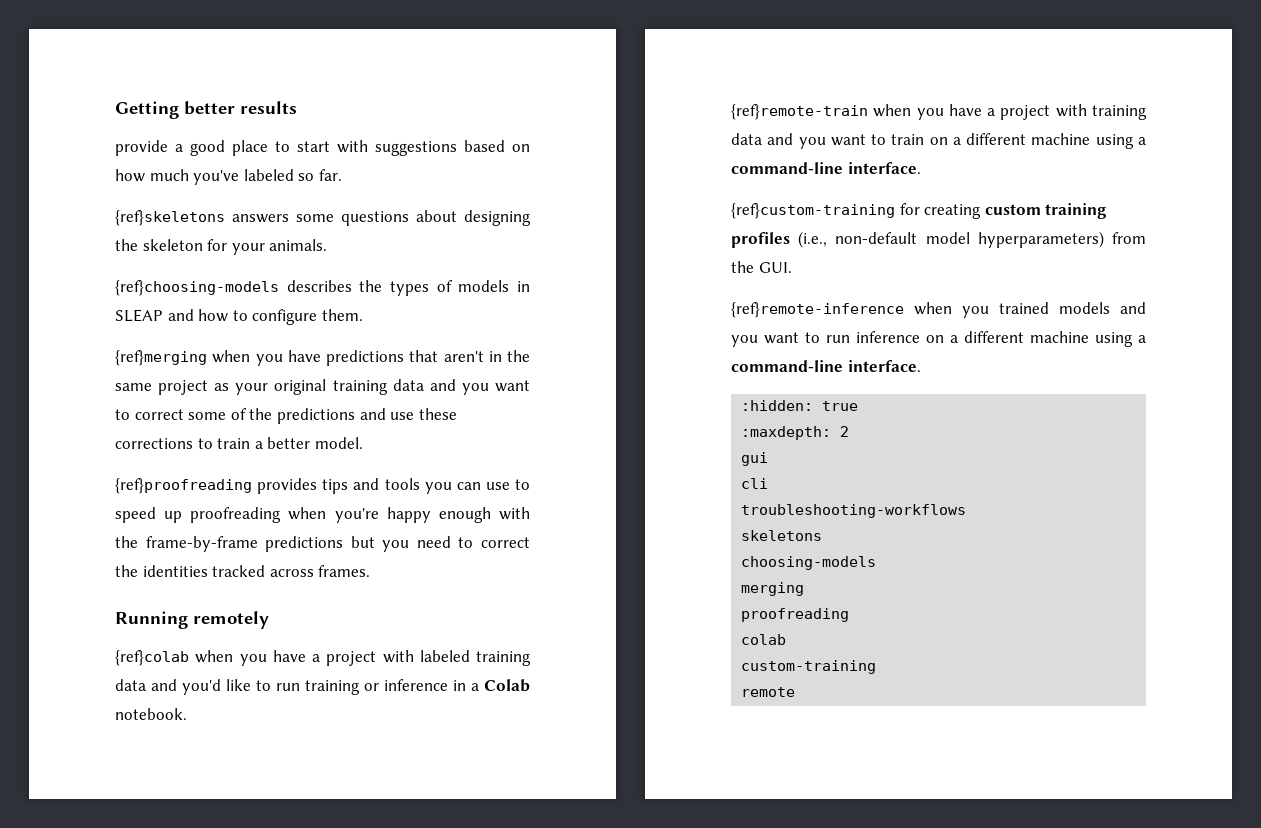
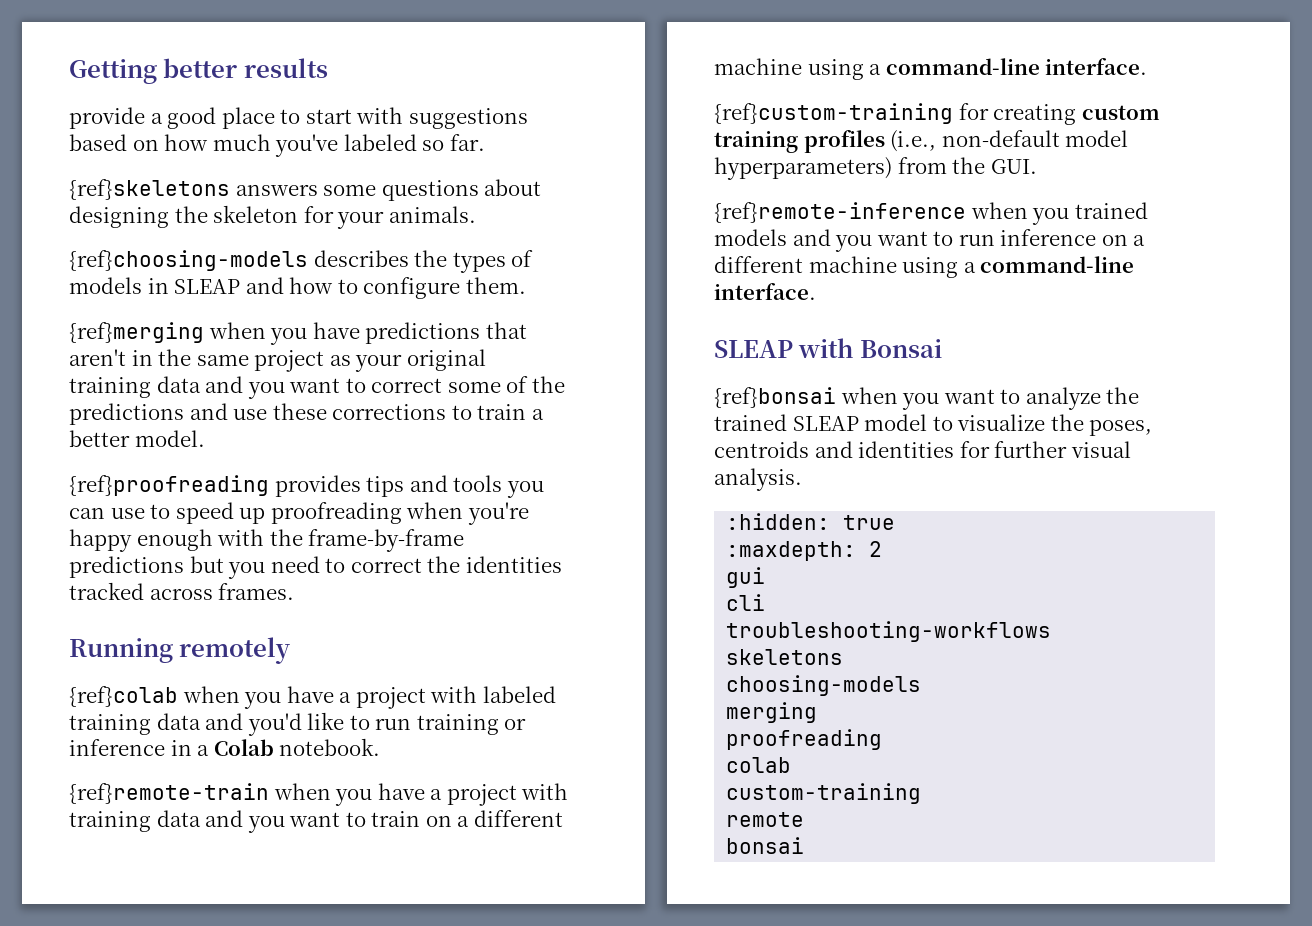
+ SLEAP with Bonsai
+ {ref}bonsai when you want to analyze the trained SLEAP model to visualize the poses, centroids and identities for further visual analysis.
+ bonsai

